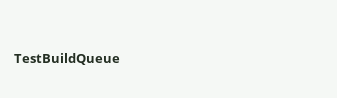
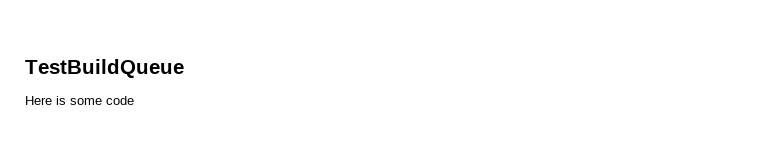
+ Here is some code

